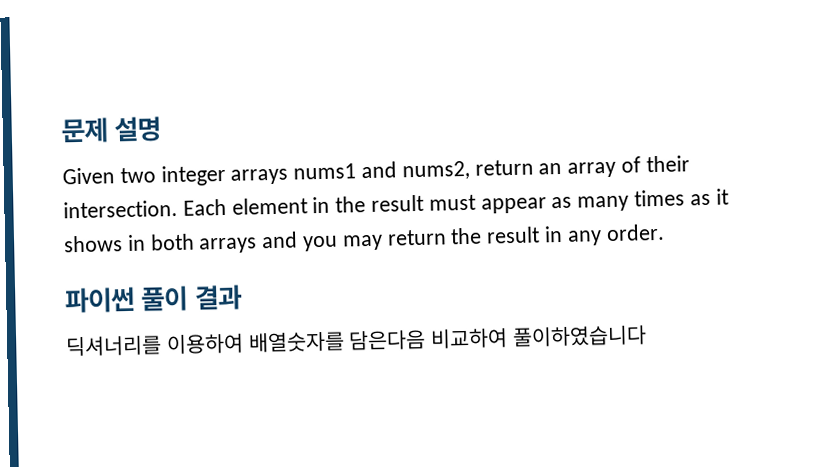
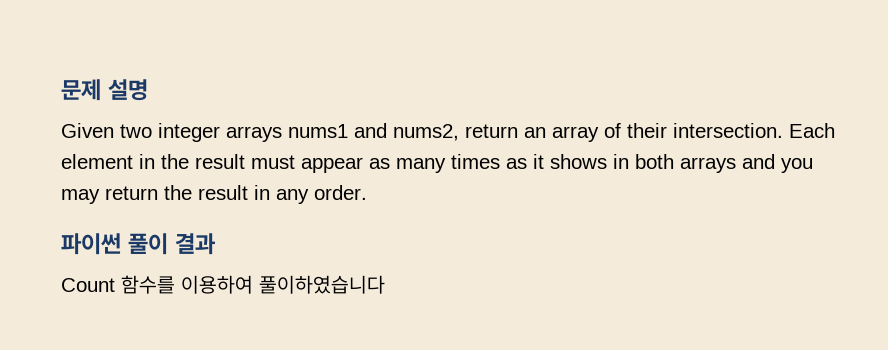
- 딕셔너리를 이용하여 배열숫자를 담은다음 비교하여 풀이하였습니다
+ Count 함수를 이용하여 풀이하였습니다

